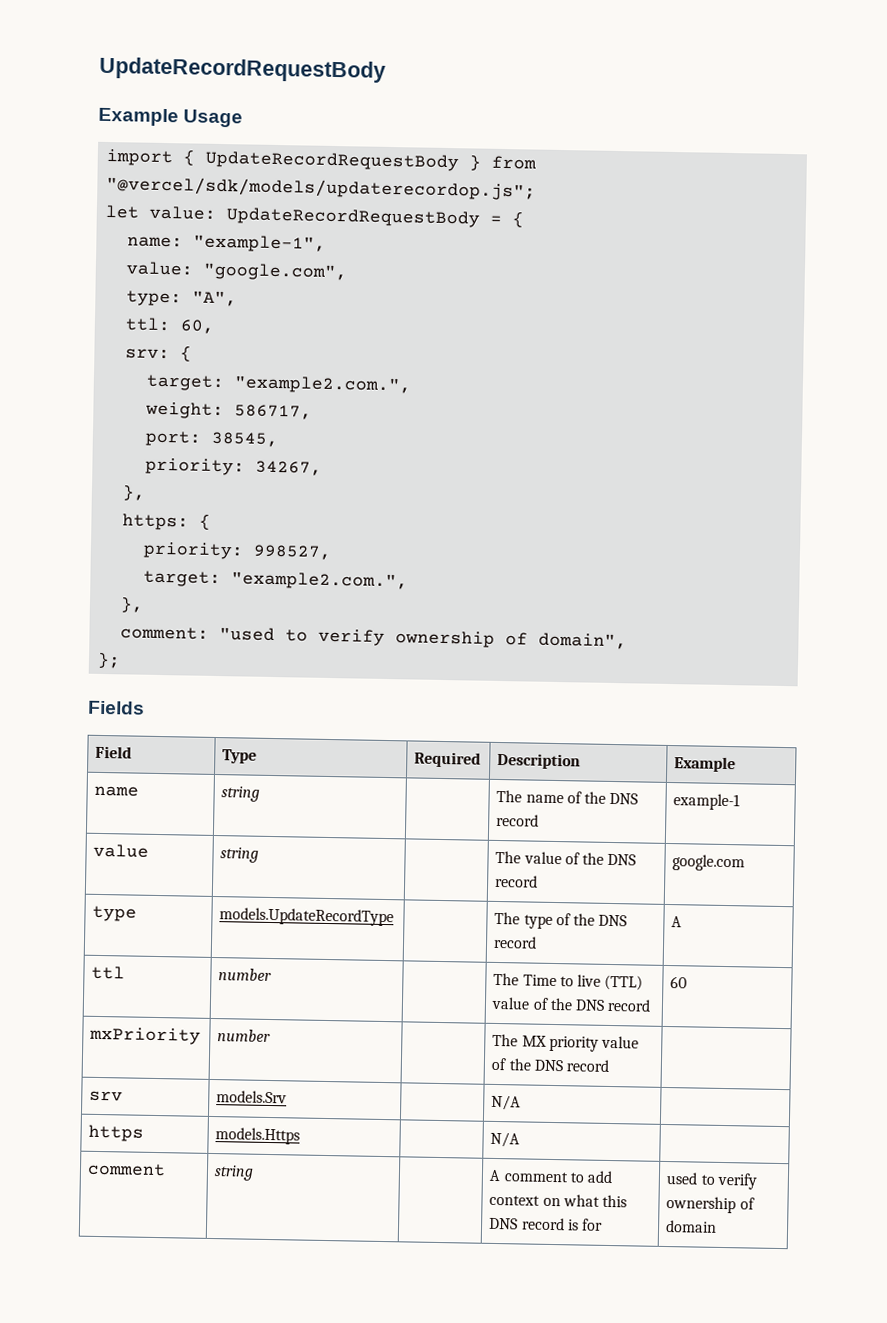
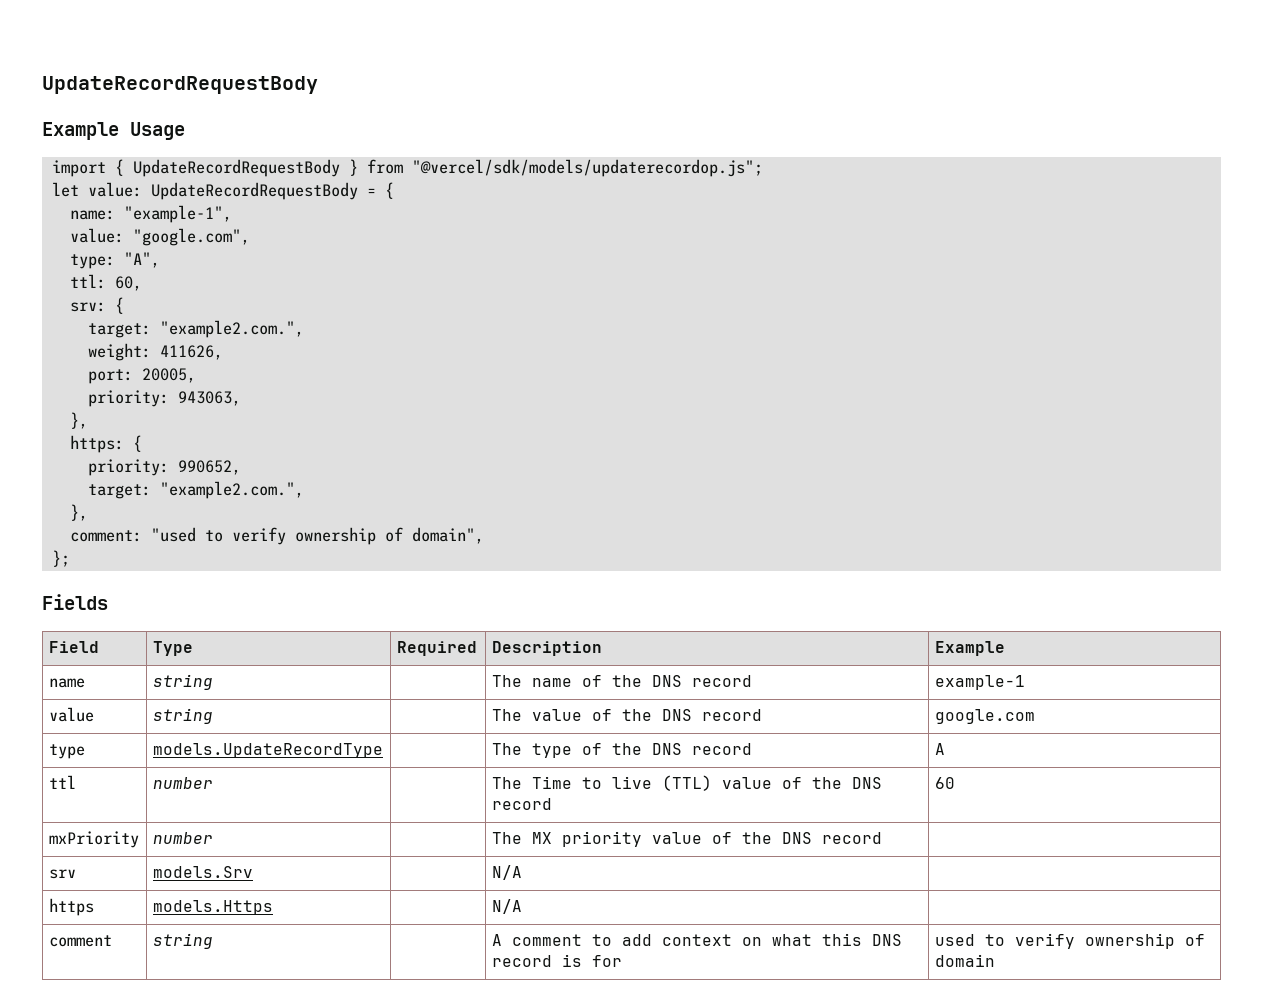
- weight: 586717,
+ weight: 411626,
- port: 38545,
- priority: 34267,
+ port: 20005,
+ priority: 943063,
- priority: 998527,
+ priority: 990652,

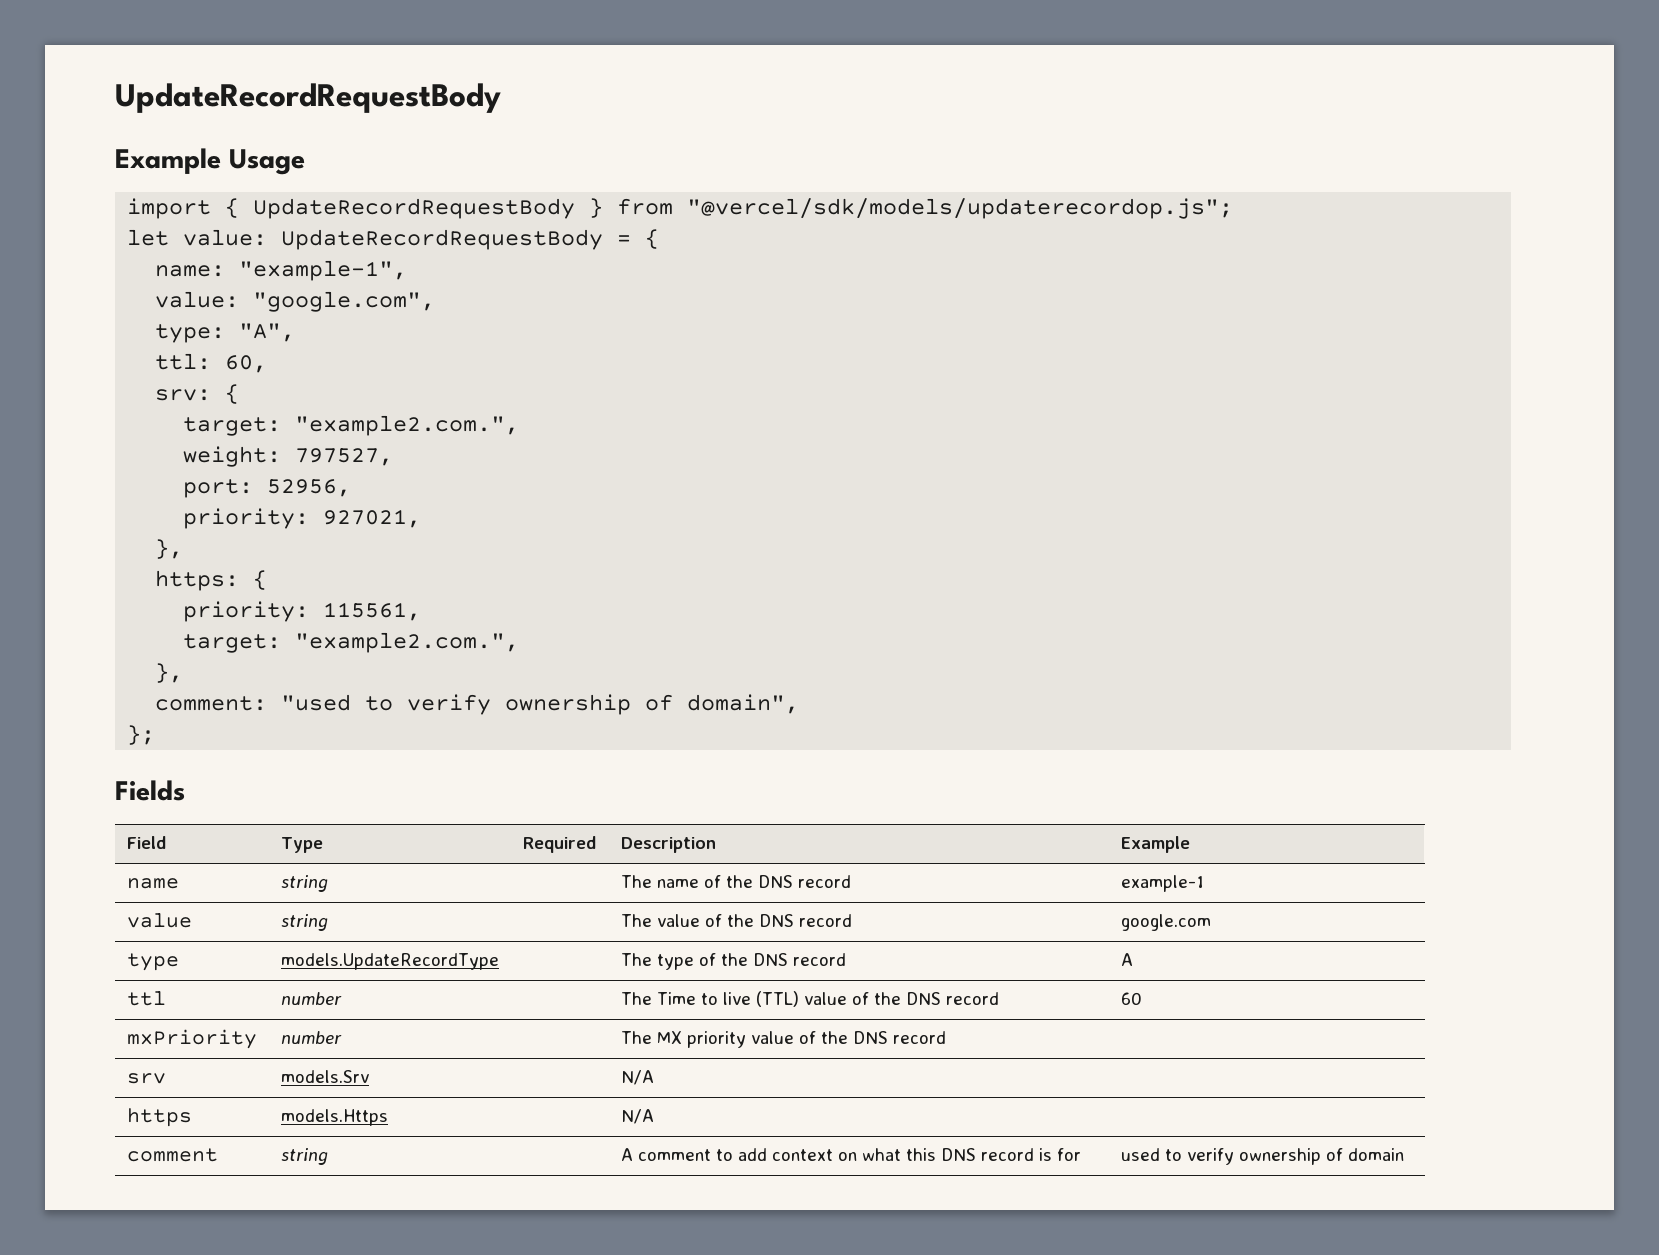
- weight: 411626,
+ weight: 797527,
- port: 20005,
- priority: 943063,
+ port: 52956,
+ priority: 927021,
- priority: 990652,
+ priority: 115561,

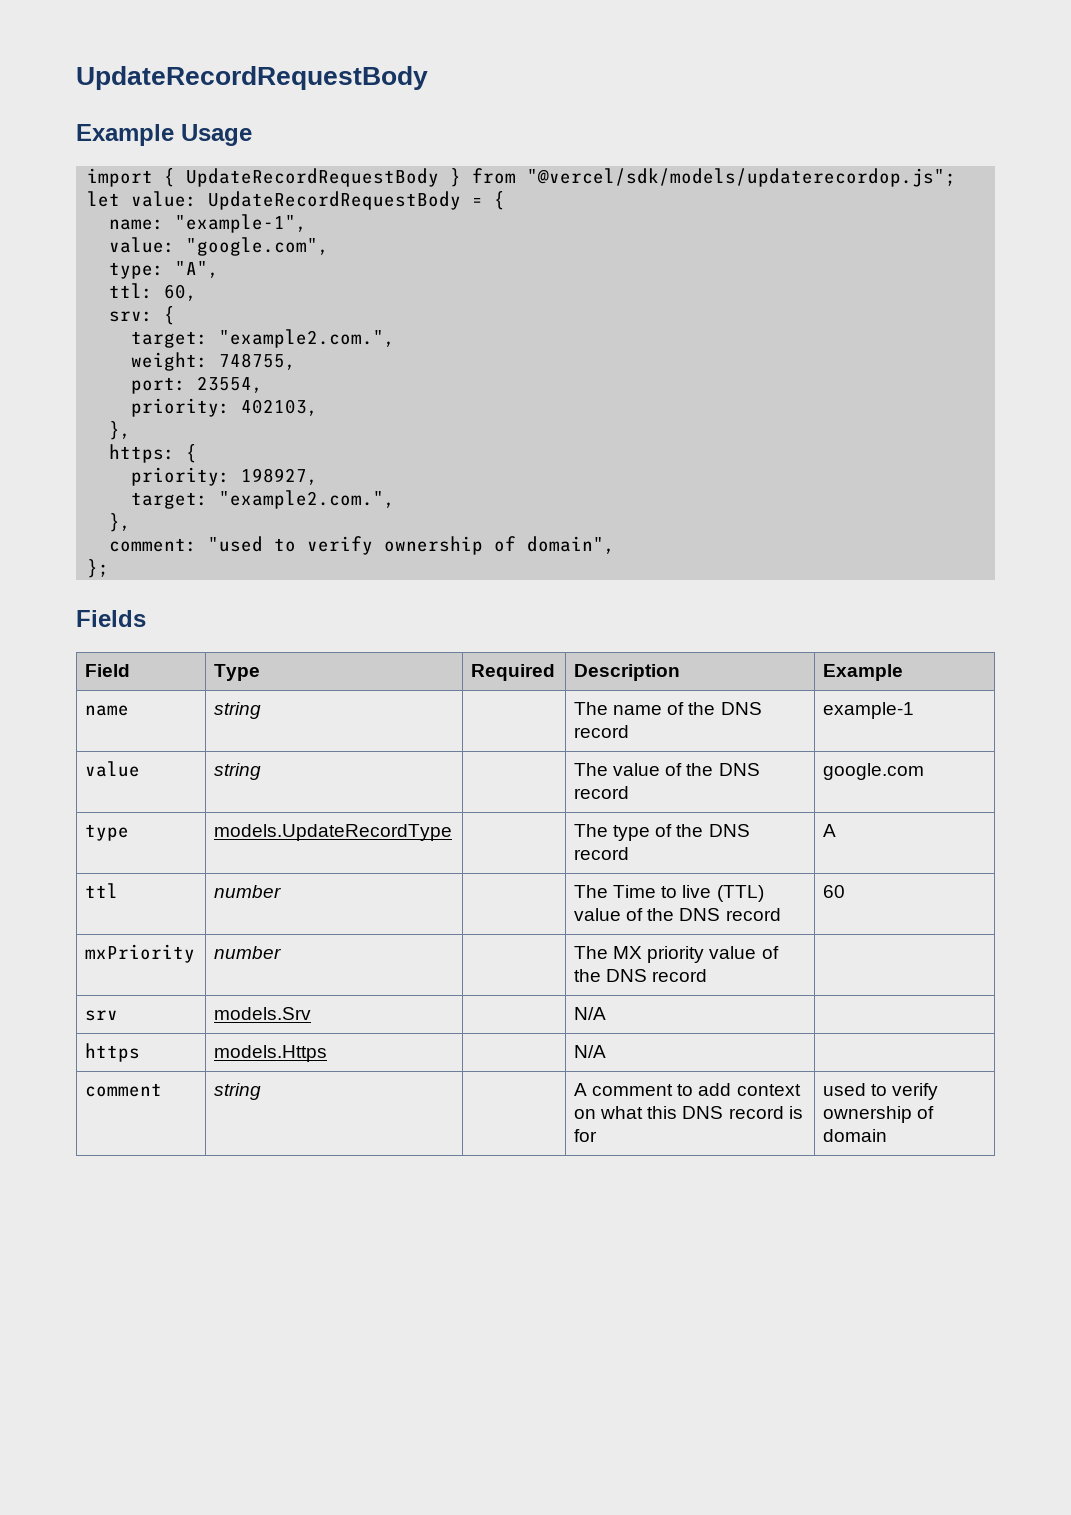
- weight: 797527,
+ weight: 748755,
- port: 52956,
- priority: 927021,
+ port: 23554,
+ priority: 402103,
- priority: 115561,
+ priority: 198927,

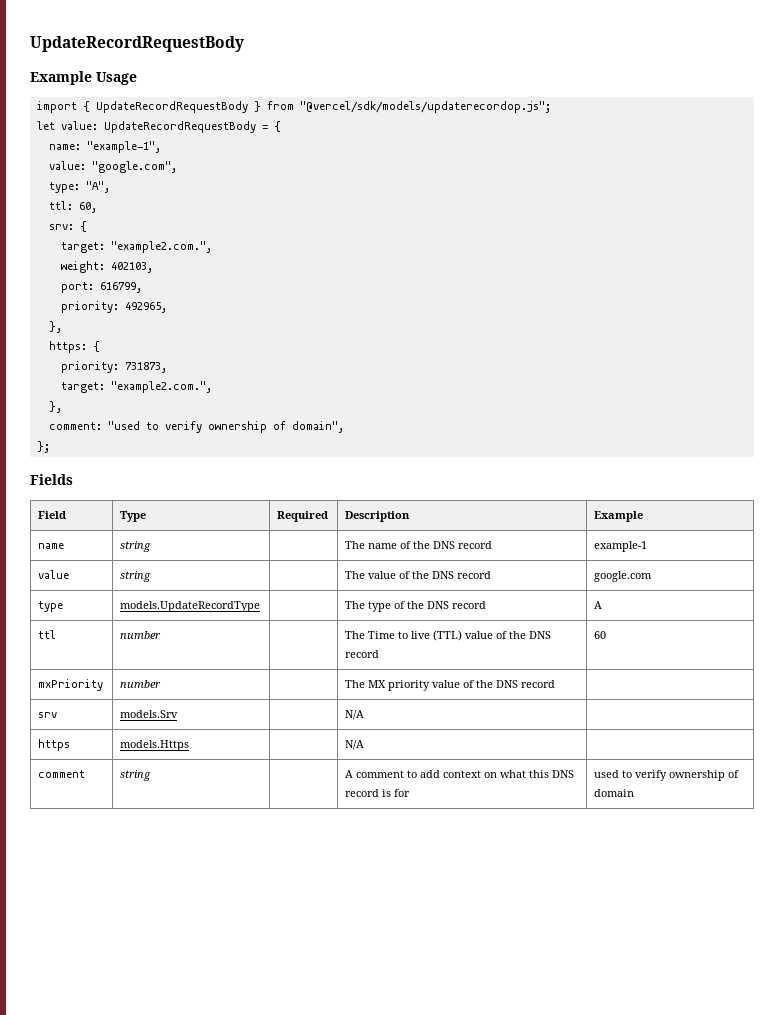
- weight: 748755,
+ weight: 402103,
- port: 23554,
- priority: 402103,
+ port: 616799,
+ priority: 492965,
- priority: 198927,
+ priority: 731873,

